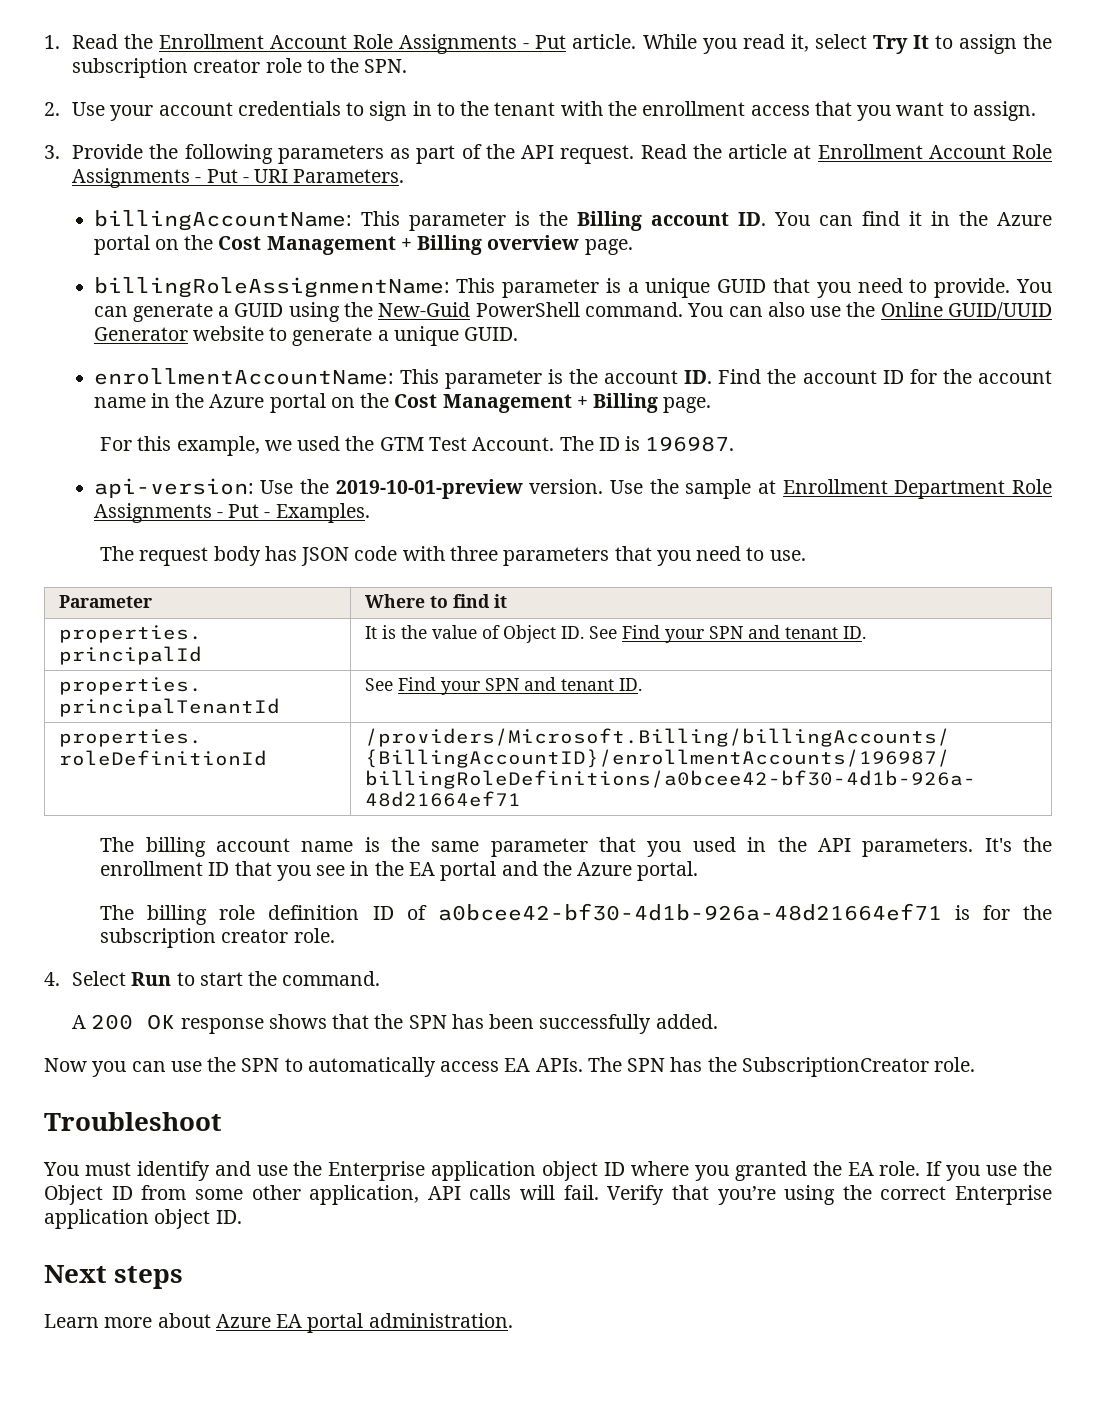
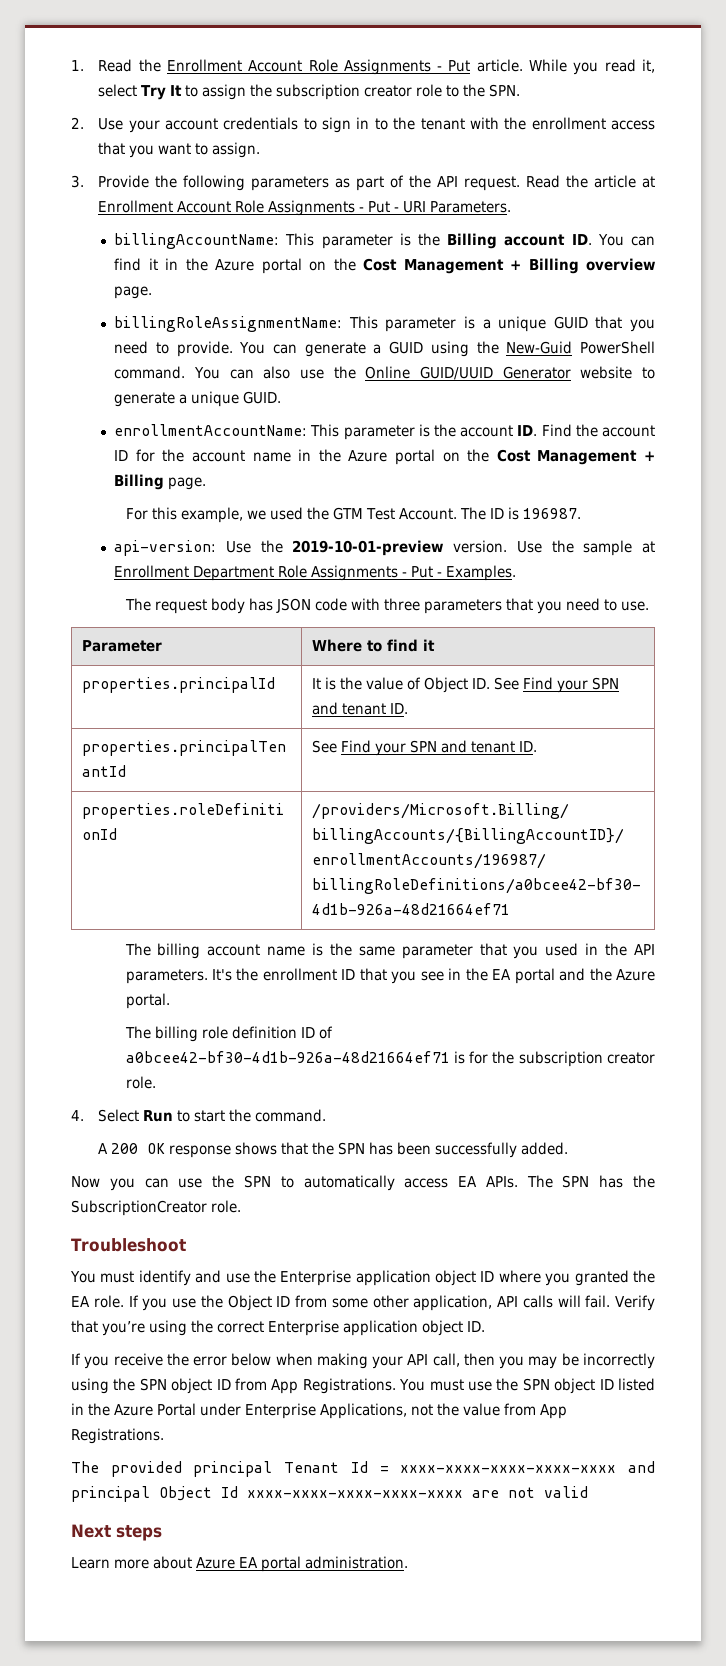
+ If you receive the error below when making your API call, then you may be incorrectly using the SPN object ID from App Registrations. You must use the SPN object ID listed in the Azure Portal under Enterprise Applications, not the value from App Registrations.
+ The provided principal Tenant Id = xxxx-xxxx-xxxx-xxxx-xxxx and principal Object Id xxxx-xxxx-xxxx-xxxx-xxxx are not valid

